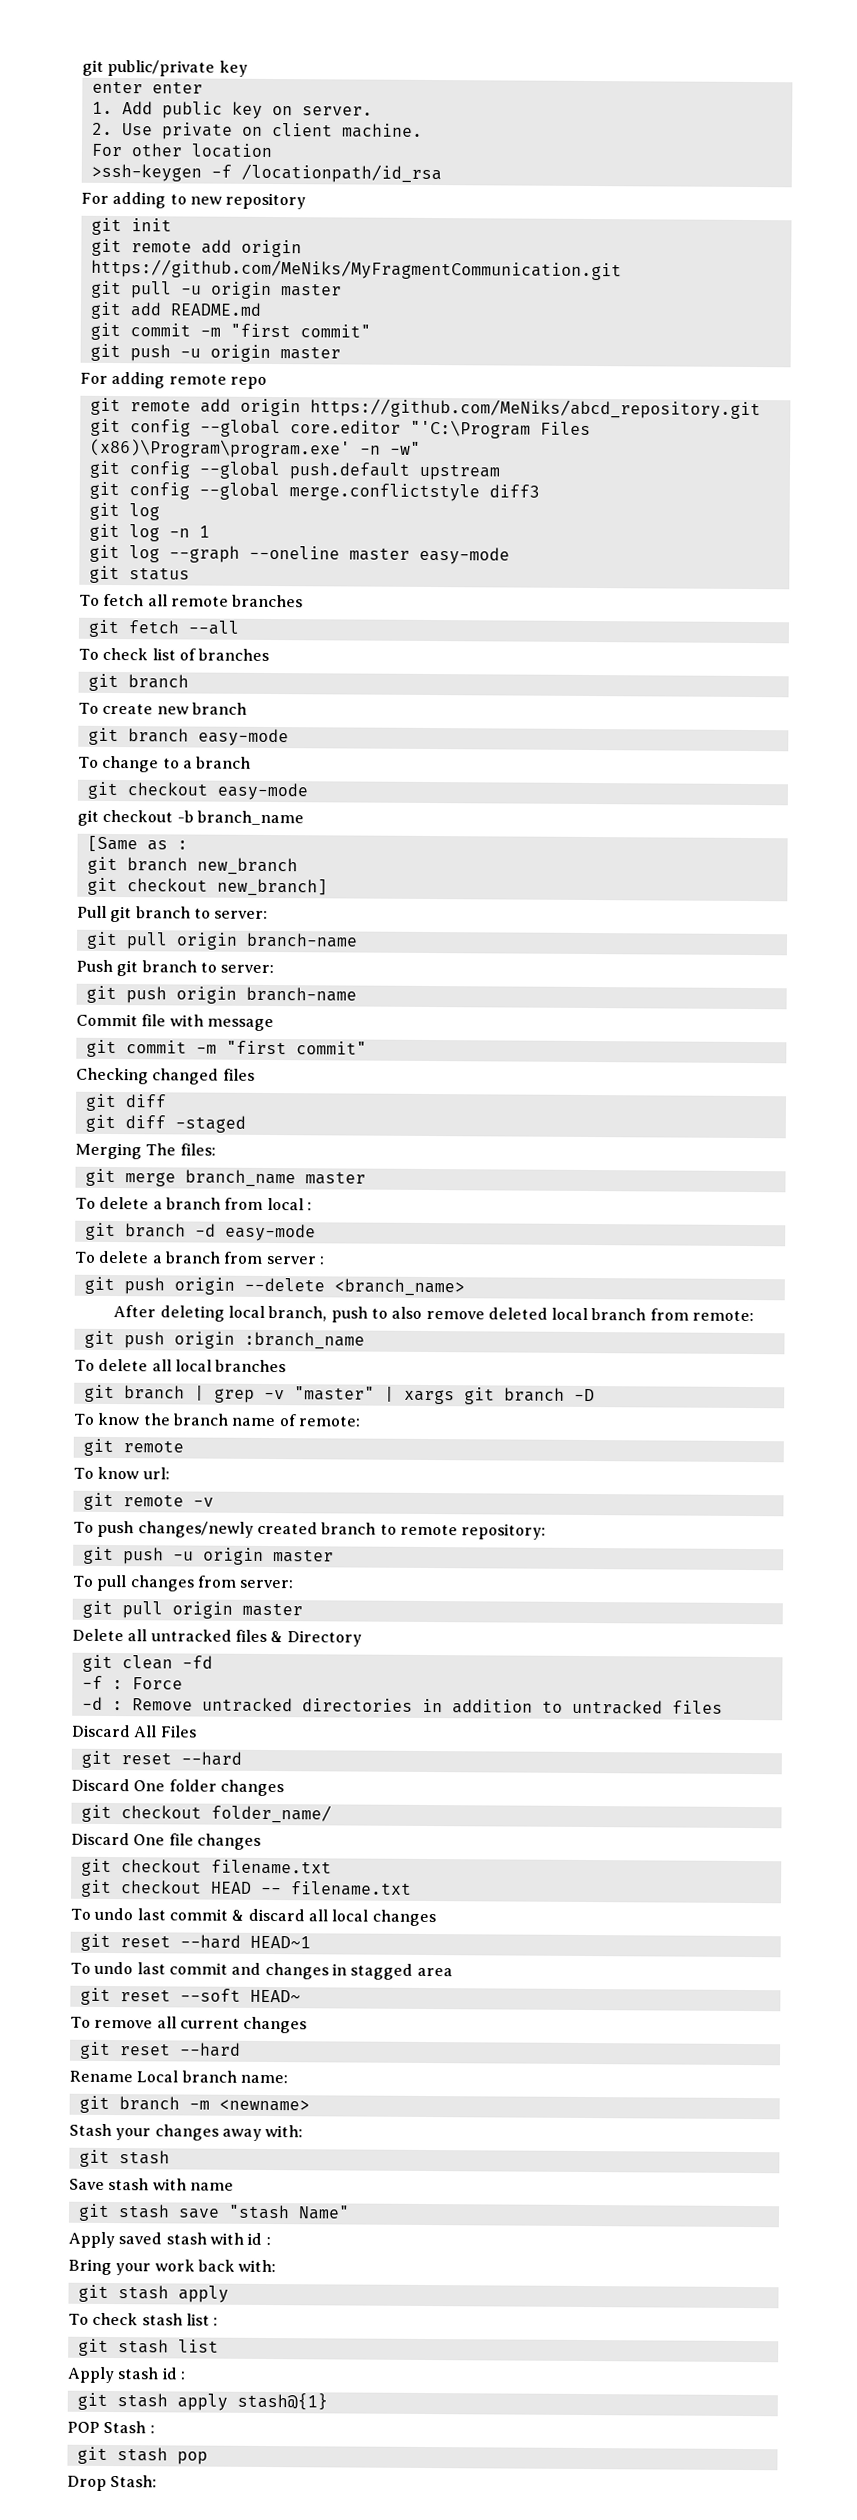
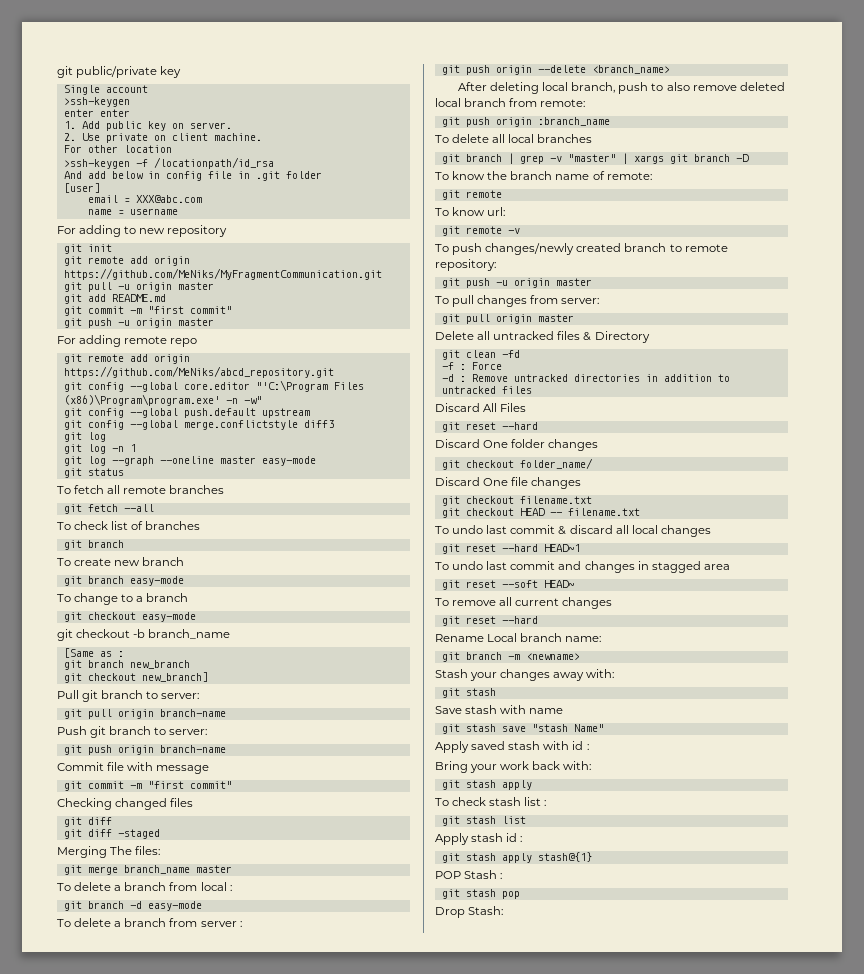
+ Single account
+ >ssh-keygen
+ And add below in config file in .git folder
+ [user]
+ email = XXX@abc.com
+ name = username

